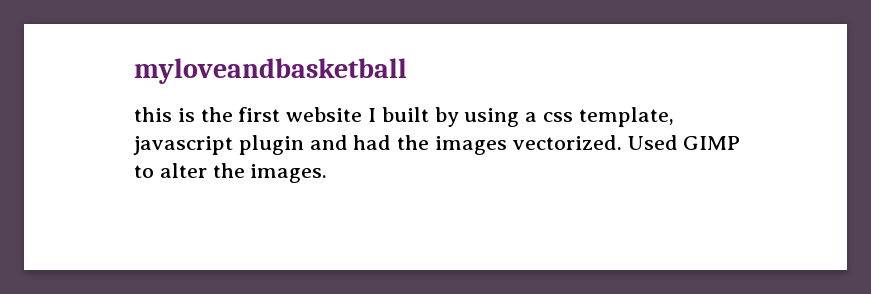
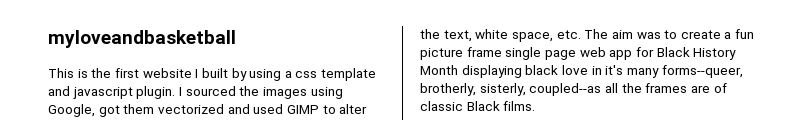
- this is the first website I built by using a css template, javascript plugin and had the images vectorized. Used GIMP to alter the images.
+ This is the first website I built by using a css template and javascript plugin. I sourced the images using Google, got them vectorized and used GIMP to alter the text, white space, etc. The aim was to create a fun picture frame single page web app for Black History Month displaying black love in it's many forms--queer, brotherly, sisterly, coupled--as all the frames are of classic Black films.

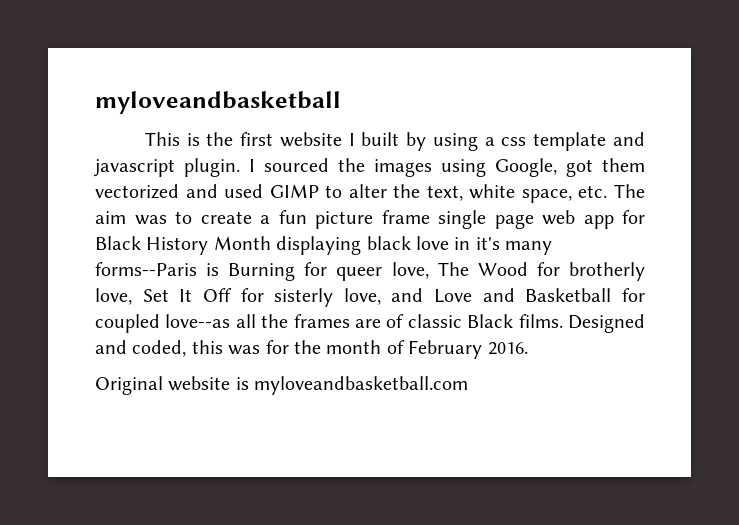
- I sourced the images using Google, got them vectorized and used GIMP to alter the text, white space, etc. The aim was to create a fun picture frame single page web app for Black History Month displaying black love in it's many forms--queer, brotherly, sisterly, coupled--as all the frames are of classic Black films.
+ I sourced the images using Google, got them vectorized and used GIMP to alter the text, white space, etc. The aim was to create a fun picture frame single page web app for Black History Month displaying black love in it's many forms--Paris is Burning for queer love, The Wood for brotherly love, Set It Off for sisterly love, and Love and Basketball for coupled love--as all the frames are of classic Black films.
+ Designed and coded, this was for the month of February 2016.
+ Original website is myloveandbasketball.com

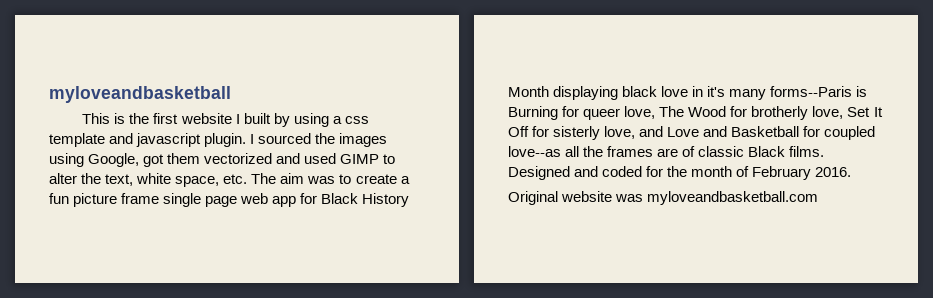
- Designed and coded, this was for the month of February 2016.
+ Designed and coded for the month of February 2016.
- Original website is myloveandbasketball.com
+ Original website was myloveandbasketball.com

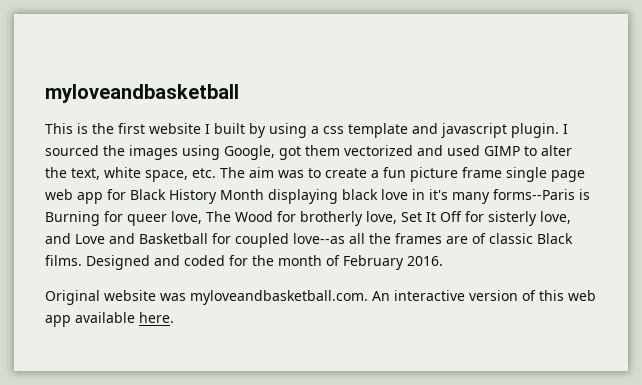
- Original website was myloveandbasketball.com
+ Original website was myloveandbasketball.com. An interactive version of this web app available here.

